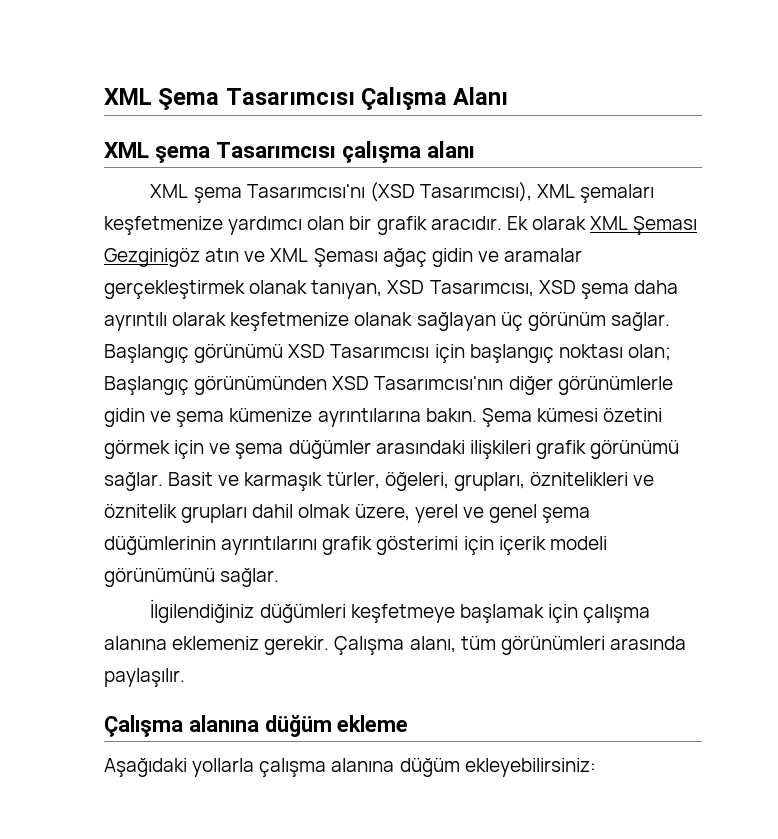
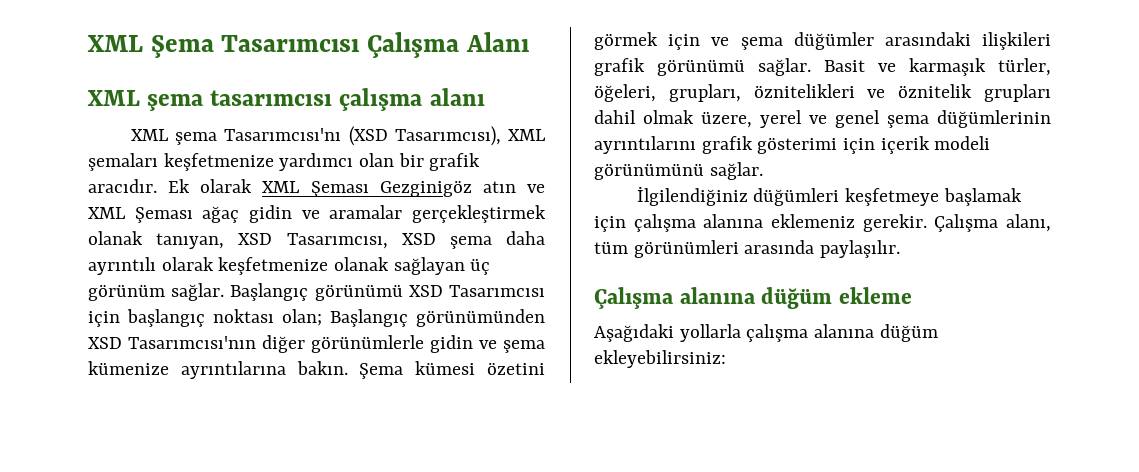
- XML şema Tasarımcısı çalışma alanı
+ XML şema tasarımcısı çalışma alanı

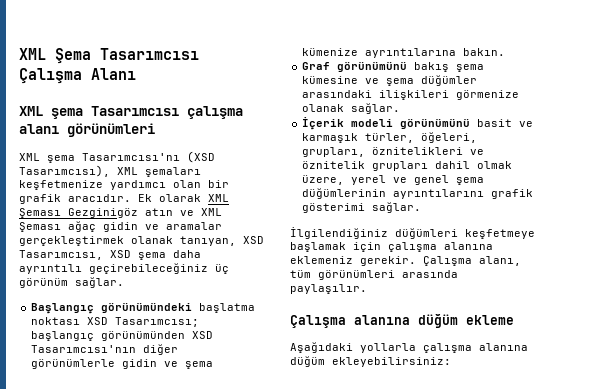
- XML şema tasarımcısı çalışma alanı
+ XML şema Tasarımcısı çalışma alanı görünümleri
- Ek olarak XML Şeması Gezginigöz atın ve XML Şeması ağaç gidin ve aramalar gerçekleştirmek olanak tanıyan, XSD Tasarımcısı, XSD şema daha ayrıntılı olarak keşfetmenize olanak sağlayan üç görünüm sağlar. Başlangıç görünümü XSD Tasarımcısı için başlangıç noktası olan; Başlangıç görünümünden XSD Tasarımcısı'nın diğer görünümlerle gidin ve şema kümenize ayrıntılarına bakın. Şema kümesi özetini görmek için ve şema düğümler arasındaki ilişkileri grafik görünümü sağlar. Basit ve karmaşık türler, öğeleri, grupları, öznitelikleri ve öznitelik grupları dahil olmak üzere, yerel ve genel şema düğümlerinin ayrıntılarını grafik gösterimi için içerik modeli görünümünü sağlar.
+ Ek olarak XML Şeması Gezginigöz atın ve XML Şeması ağaç gidin ve aramalar gerçekleştirmek olanak tanıyan, XSD Tasarımcısı, XSD şema daha ayrıntılı geçirebileceğiniz üç görünüm sağlar.
+ Başlangıç görünümündeki başlatma noktası XSD Tasarımcısı; başlangıç görünümünden XSD Tasarımcısı'nın diğer görünümlerle gidin ve şema kümenize ayrıntılarına bakın.
+ Graf görünümünü bakış şema kümesine ve şema düğümler arasındaki ilişkileri görmenize olanak sağlar.
+ İçerik modeli görünümünü basit ve karmaşık türler, öğeleri, grupları, öznitelikleri ve öznitelik grupları dahil olmak üzere, yerel ve genel şema düğümlerinin ayrıntılarını grafik gösterimi sağlar.

